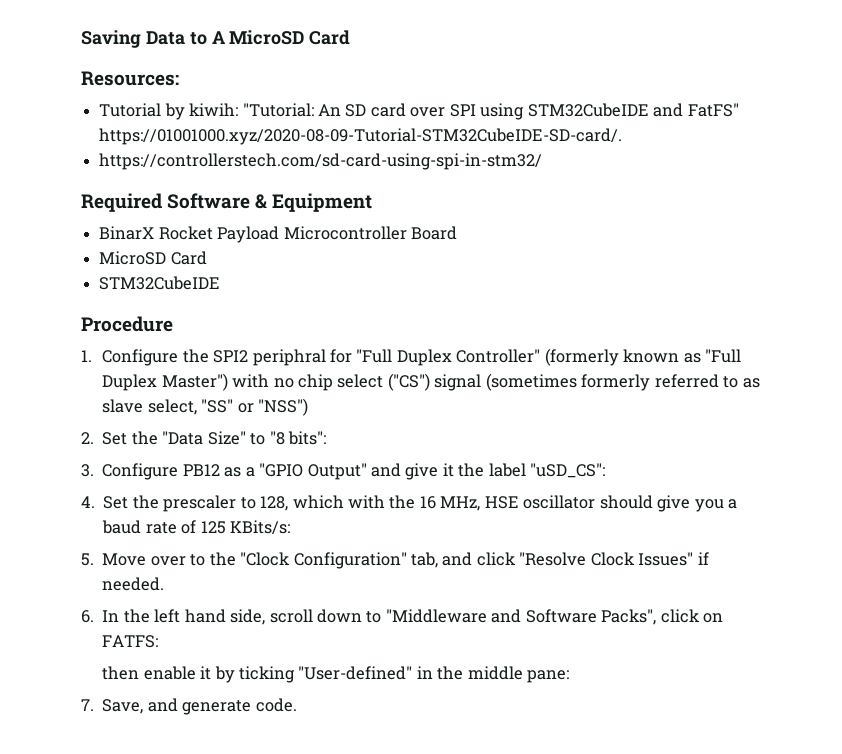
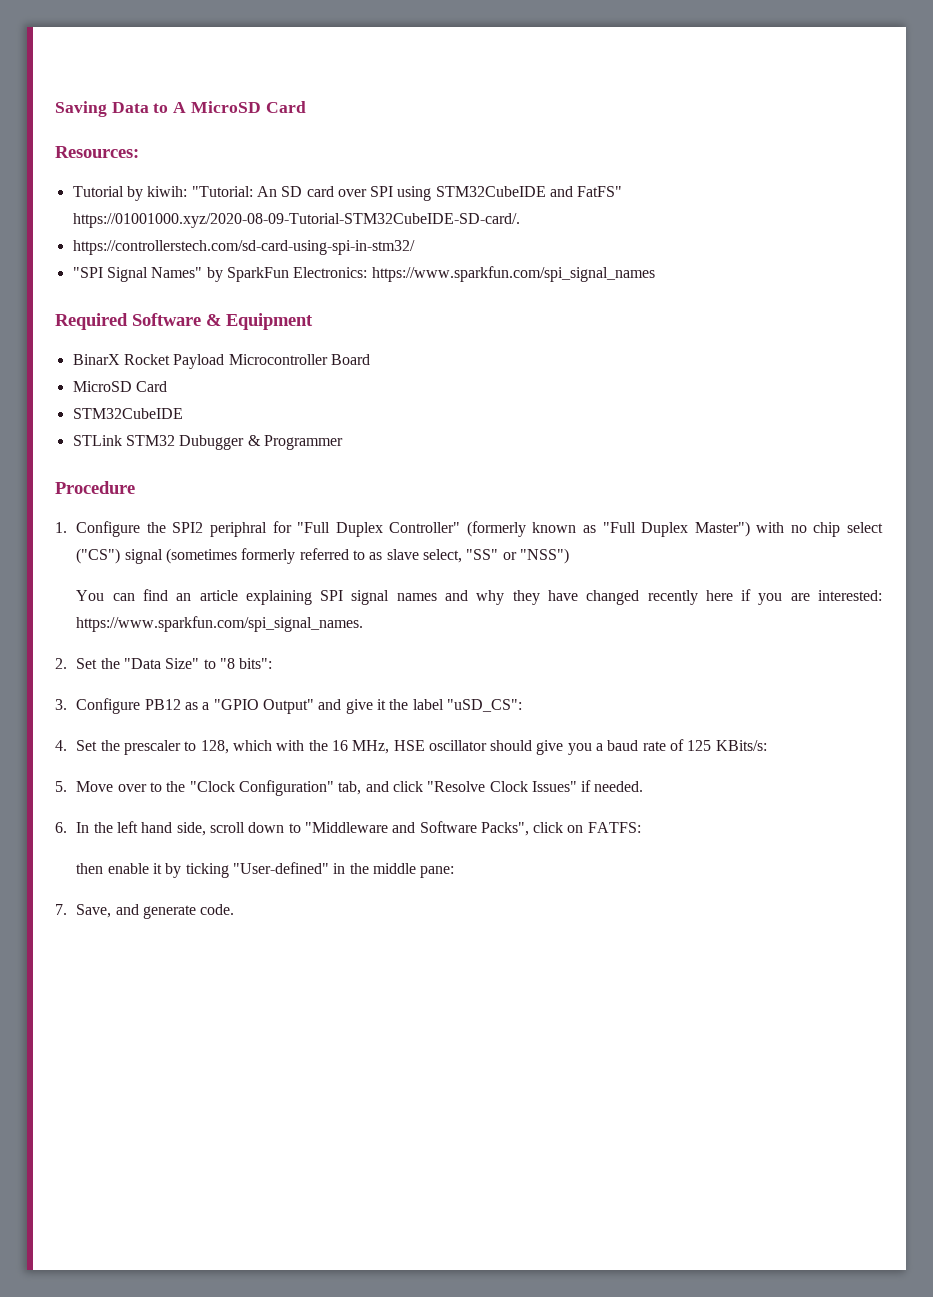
+ "SPI Signal Names" by SparkFun Electronics: https://www.sparkfun.com/spi_signal_names
+ STLink STM32 Dubugger & Programmer
+ You can find an article explaining SPI signal names and why they have changed recently here if you are interested: https://www.sparkfun.com/spi_signal_names.

